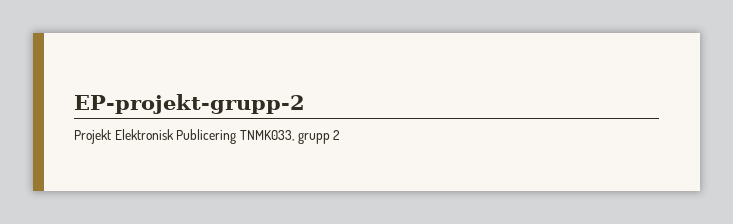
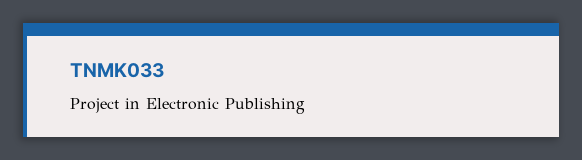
- EP-projekt-grupp-2
- Projekt Elektronisk Publicering TNMK033, grupp 2
+ TNMK033
+ Project in Electronic Publishing

